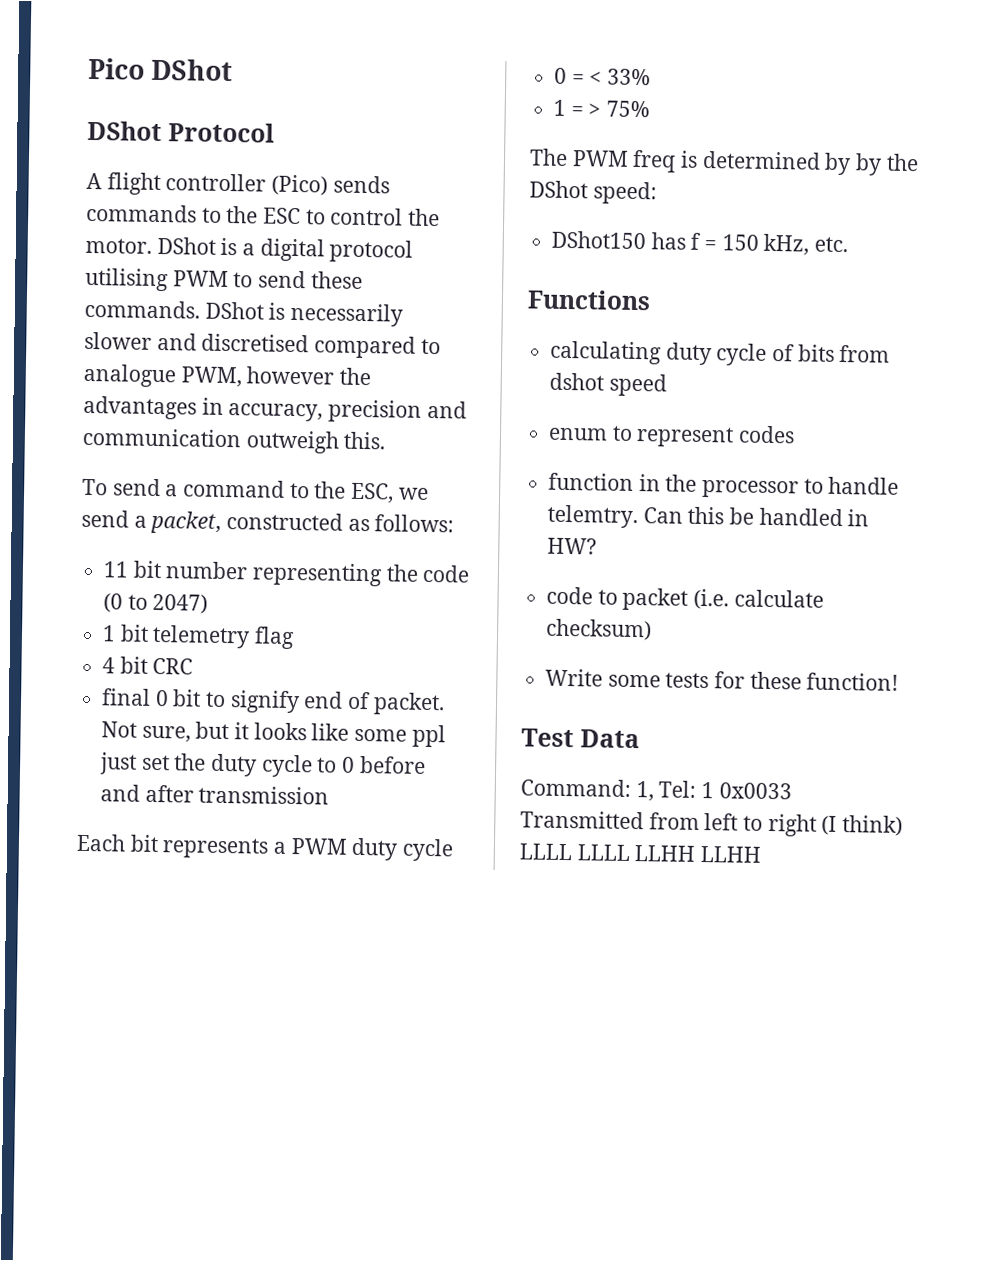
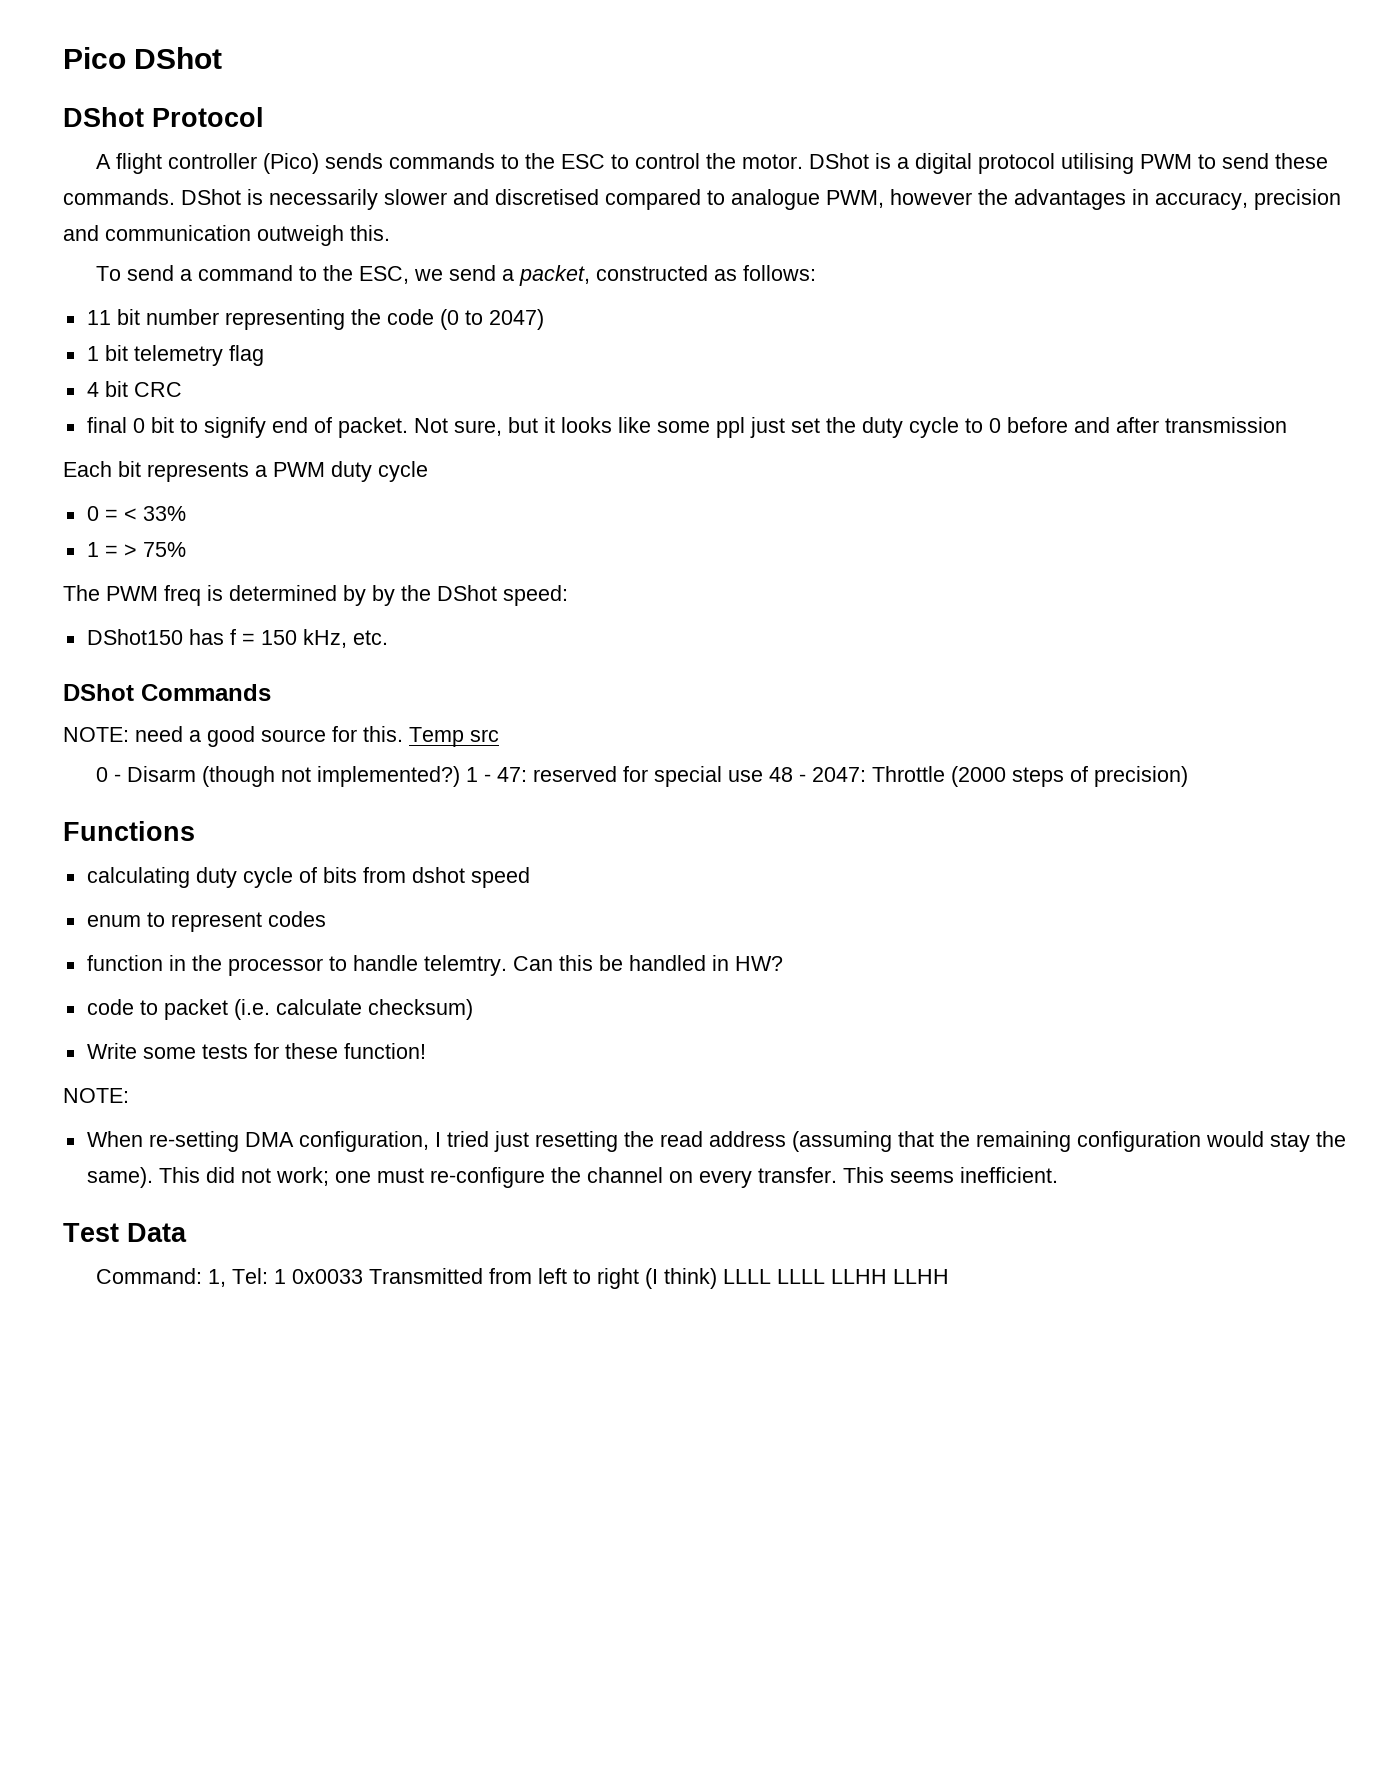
+ DShot Commands
+ NOTE: need a good source for this. Temp src
+ 0 - Disarm (though not implemented?) 1 - 47: reserved for special use 48 - 2047: Throttle (2000 steps of precision)
  Write some tests for these function!
+ NOTE:
+ When re-setting DMA configuration, I tried just resetting the read address (assuming that the remaining configuration would stay the same). This did not work; one must re-configure the channel on every transfer. This seems inefficient.

